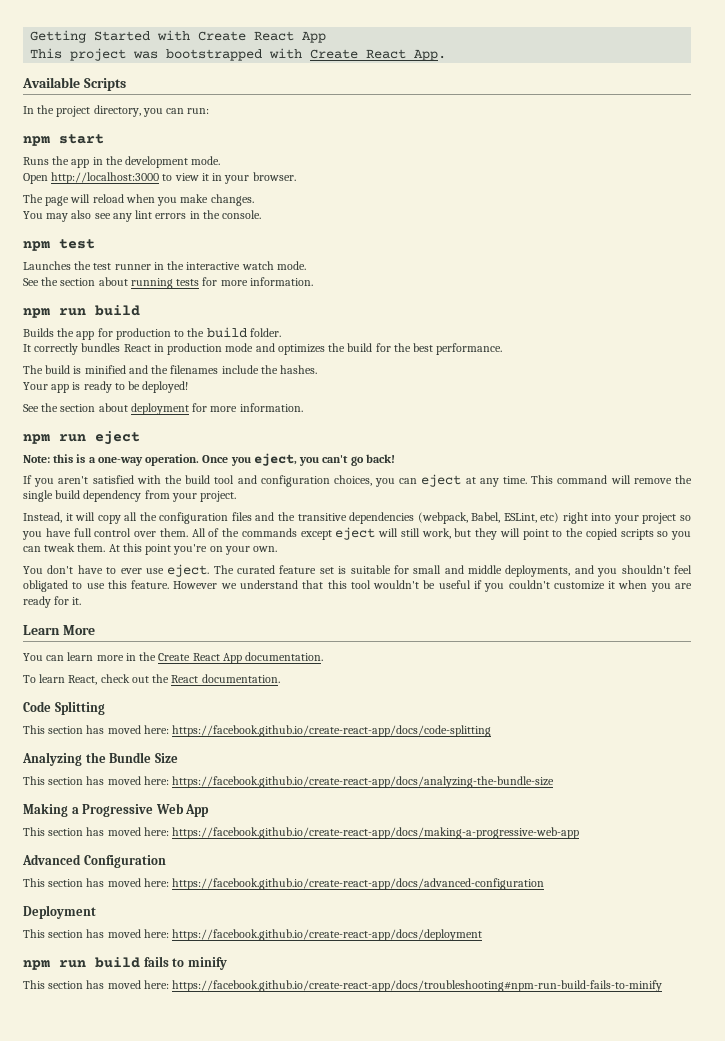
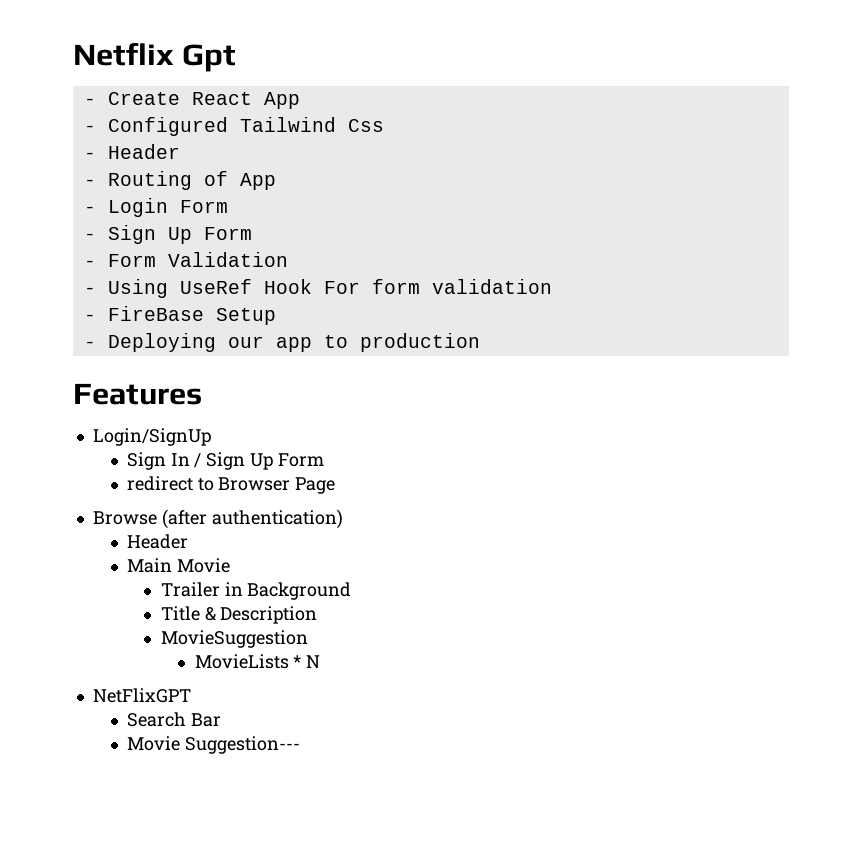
- Getting Started with Create React App
+ Netflix Gpt
+ - Create React App
- This project was bootstrapped with Create React App.
- Available Scripts
- In the project directory, you can run:
- npm start
- Runs the app in the development mode.
- Open http://localhost:3000 to view it in your browser.
- The page will reload when you make changes.
- You may also see any lint errors in the console.
- npm test
- Launches the test runner in the interactive watch mode.
- See the section about running tests for more information.
- npm run build
- Builds the app for production to the build folder.
- It correctly bundles React in production mode and optimizes the build for the best performance.
- The build is minified and the filenames include the hashes.
- Your app is ready to be deployed!
- See the section about deployment for more information.
- npm run eject
- Note: this is a one-way operation. Once you eject, you can't go back!
- If you aren't satisfied with the build tool and configuration choices, you can eject at any time. This command will remove the single build dependency from your project.
- Instead, it will copy all the configuration files and the transitive dependencies (webpack, Babel, ESLint, etc) right into your project so you have full control over them. All of the commands except eject will still work, but they will point to the copied scripts so you can tweak them. At this point you're on your own.
- You don't have to ever use eject. The curated feature set is suitable for small and middle deployments, and you shouldn't feel obligated to use this feature. However we understand that this tool wouldn't be useful if you couldn't customize it when you are ready for it.
- Learn More
- You can learn more in the Create React App documentation.
- To learn React, check out the React documentation.
- Code Splitting
- This section has moved here: https://facebook.github.io/create-react-app/docs/code-splitting
- Analyzing the Bundle Size
- This section has moved here: https://facebook.github.io/create-react-app/docs/analyzing-the-bundle-size
- Making a Progressive Web App
- This section has moved here: https://facebook.github.io/create-react-app/docs/making-a-progressive-web-app
- Advanced Configuration
- This section has moved here: https://facebook.github.io/create-react-app/docs/advanced-configuration
- Deployment
- This section has moved here: https://facebook.github.io/create-react-app/docs/deployment
- npm run build fails to minify
- This section has moved here: https://facebook.github.io/create-react-app/docs/troubleshooting#npm-run-build-fails-to-minify
+ - Configured Tailwind Css
+ - Header
+ - Routing of App
+ - Login Form
+ - Sign Up Form
+ - Form Validation
+ - Using UseRef Hook For form validation
+ - FireBase Setup
+ - Deploying our app to production
+ Features
+ Login/SignUp
+ Sign In / Sign Up Form
+ redirect to Browser Page
+ Browse (after authentication)
+ Header
+ Main Movie
+ Trailer in Background
+ Title & Description
+ MovieSuggestion
+ MovieLists * N
+ NetFlixGPT
+ Search Bar
+ Movie Suggestion---

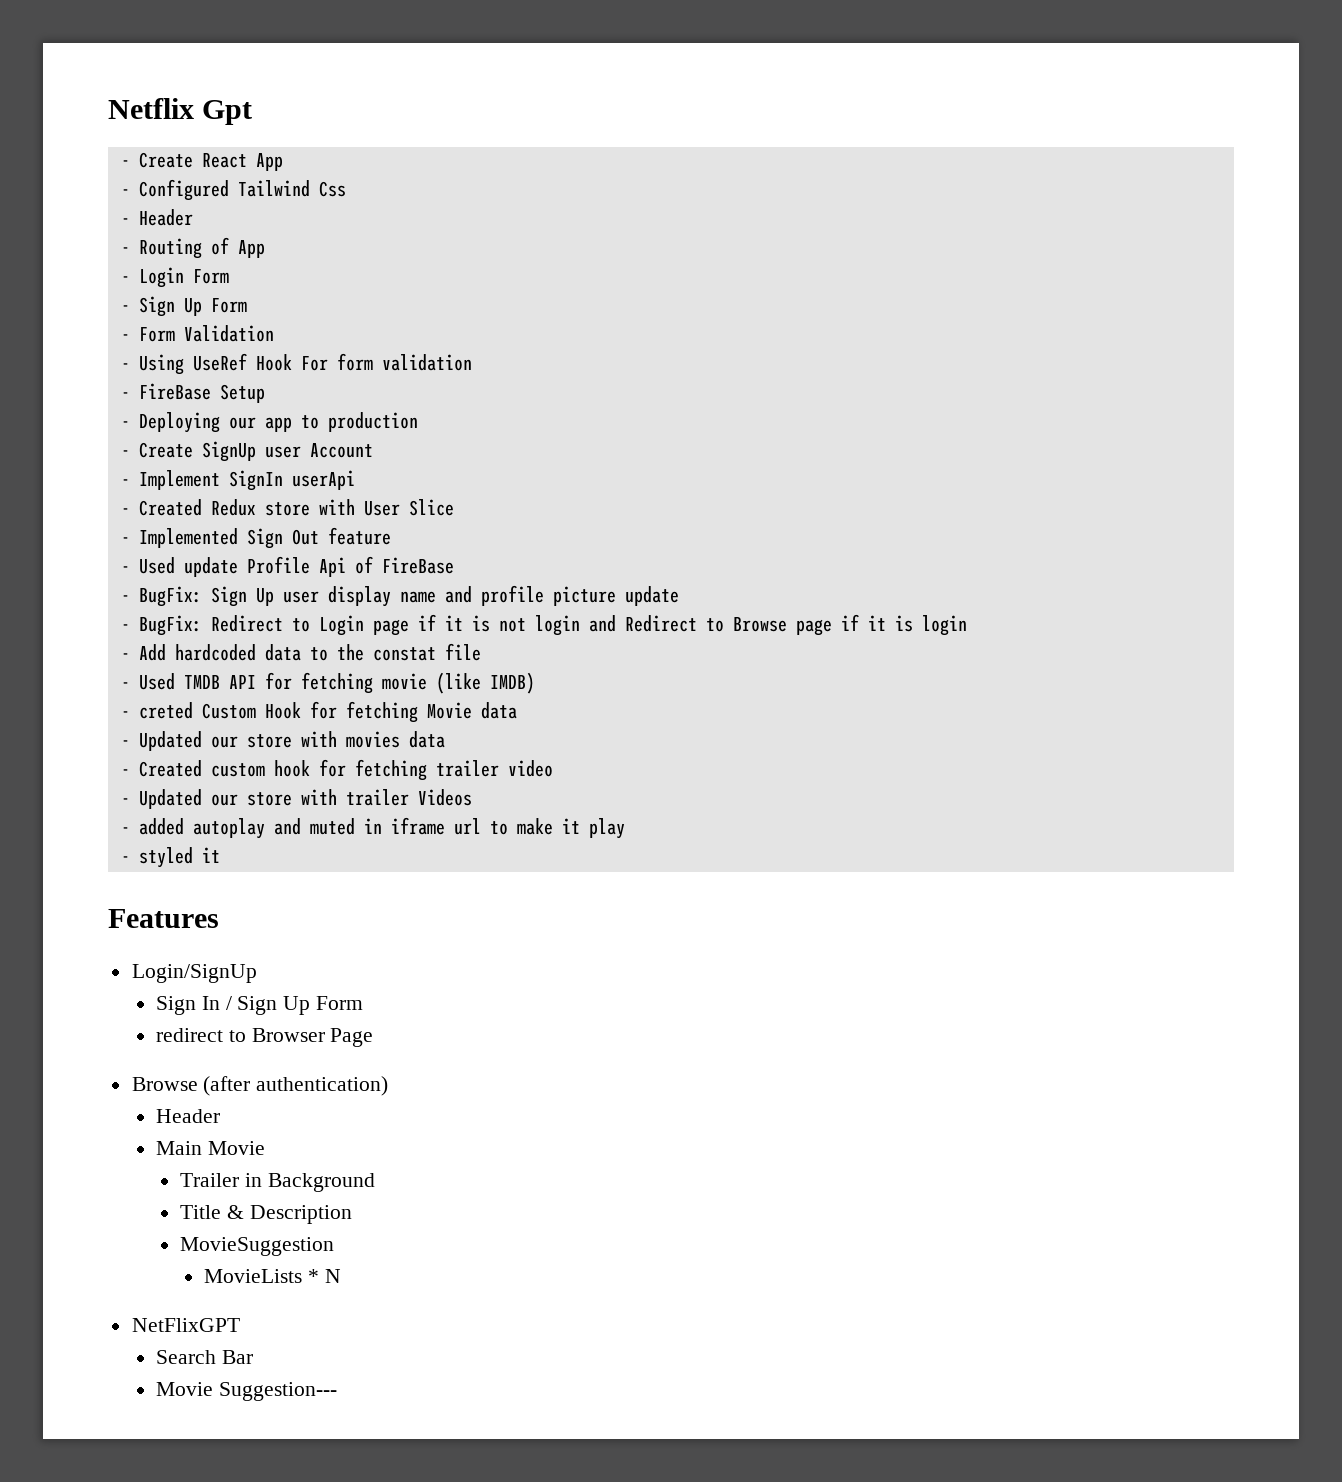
+ - Create SignUp user Account
+ - Implement SignIn userApi
+ - Created Redux store with User Slice
+ - Implemented Sign Out feature
+ - Used update Profile Api of FireBase
+ - BugFix: Sign Up user display name and profile picture update
+ - BugFix: Redirect to Login page if it is not login and Redirect to Browse page if it is login
+ - Add hardcoded data to the constat file
+ - Used TMDB API for fetching movie (like IMDB)
+ - creted Custom Hook for fetching Movie data
+ - Updated our store with movies data
+ - Created custom hook for fetching trailer video
+ - Updated our store with trailer Videos
+ - added autoplay and muted in iframe url to make it play
+ - styled it

